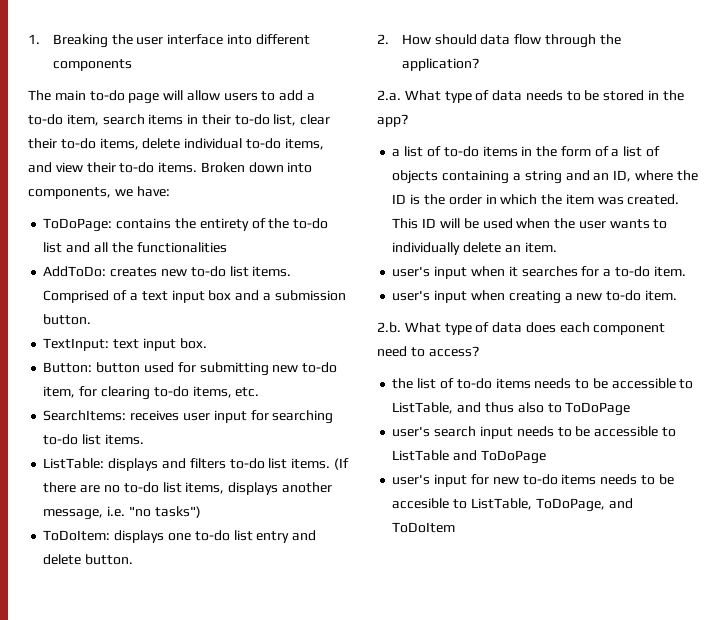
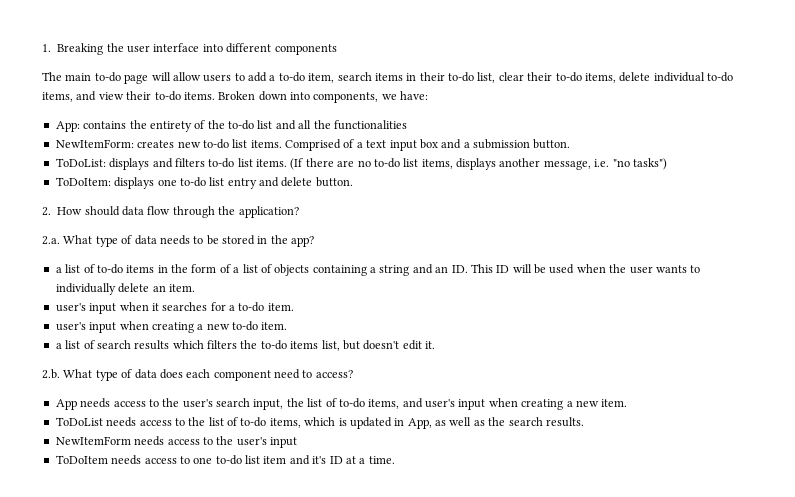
- ToDoPage: contains the entirety of the to-do list and all the functionalities
+ App: contains the entirety of the to-do list and all the functionalities
- AddToDo: creates new to-do list items.
+ NewItemForm: creates new to-do list items.
- TextInput: text input box.
- Button: button used for submitting new to-do item, for clearing to-do items, etc.
- SearchItems: receives user input for searching to-do list items.
- ListTable: displays and filters to-do list items.
+ ToDoList: displays and filters to-do list items.
- a list of to-do items in the form of a list of objects containing a string and an ID, where the ID is the order in which the item was created. This ID will be used when the user wants to individually delete an item.
+ a list of to-do items in the form of a list of objects containing a string and an ID. This ID will be used when the user wants to individually delete an item.
+ a list of search results which filters the to-do items list, but doesn't edit it.
- the list of to-do items needs to be accessible to ListTable, and thus also to ToDoPage
- user's search input needs to be accessible to ListTable and ToDoPage
- user's input for new to-do items needs to be accesible to ListTable, ToDoPage, and ToDoItem
+ App needs access to the user's search input, the list of to-do items, and user's input when creating a new item.
+ ToDoList needs access to the list of to-do items, which is updated in App, as well as the search results.
+ NewItemForm needs access to the user's input
+ ToDoItem needs access to one to-do list item and it's ID at a time.

